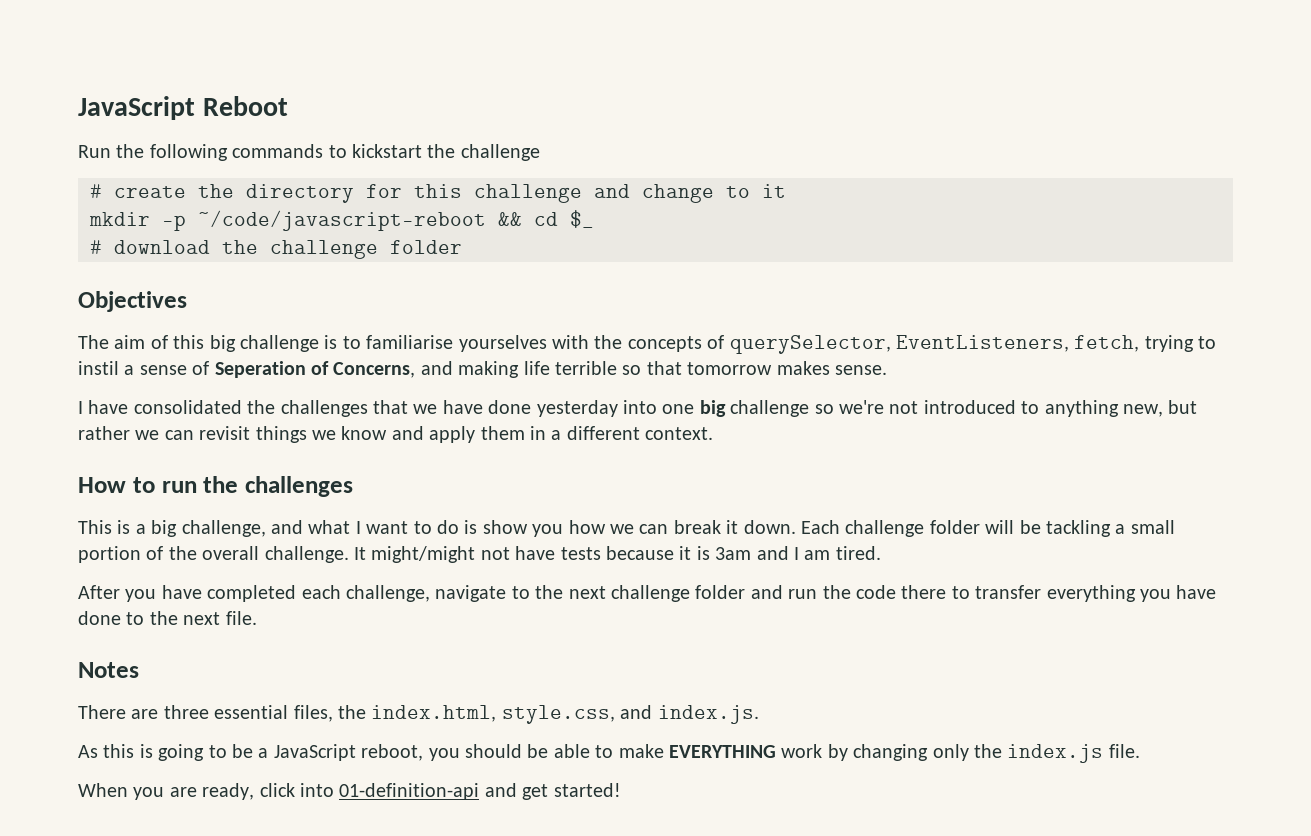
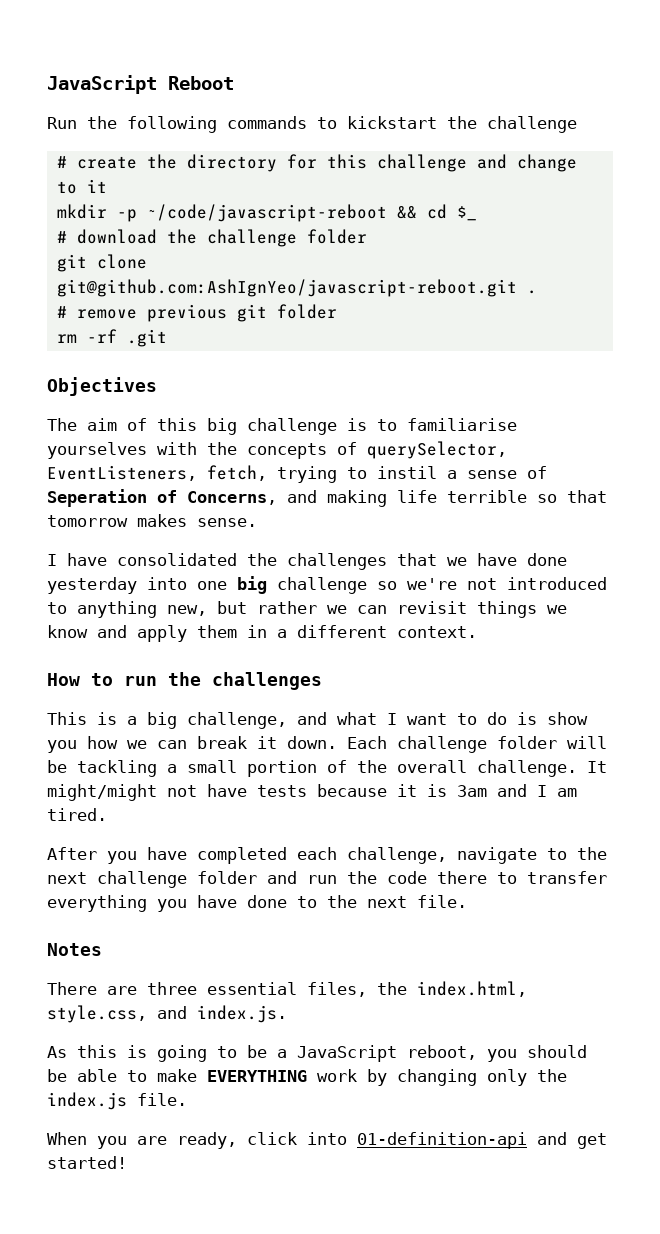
+ git clone git@github.com:AshIgnYeo/javascript-reboot.git .
+ # remove previous git folder
+ rm -rf .git

